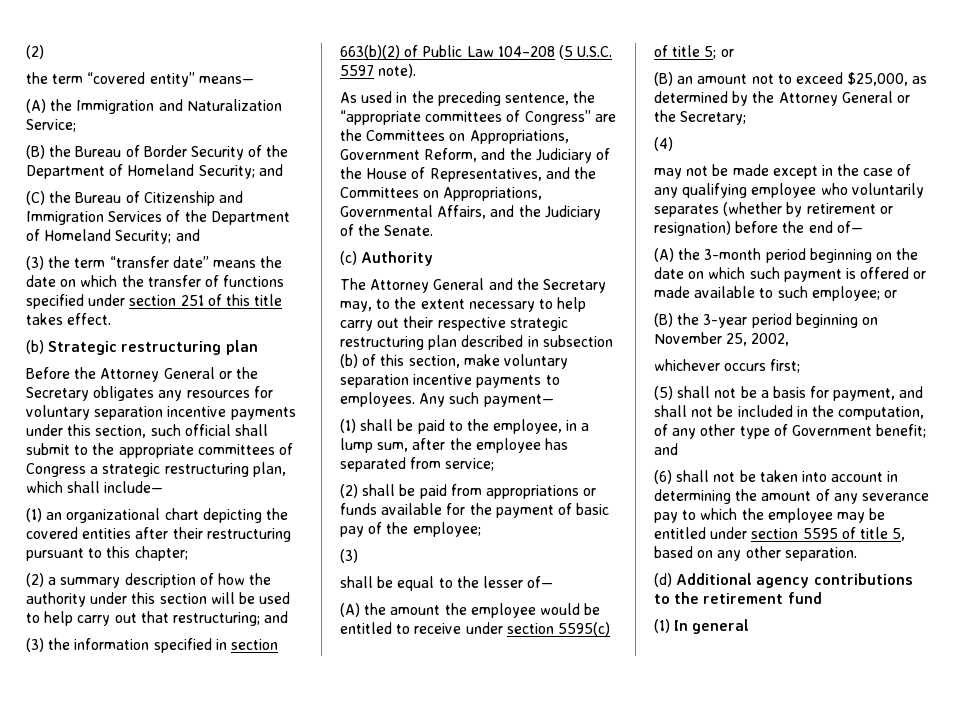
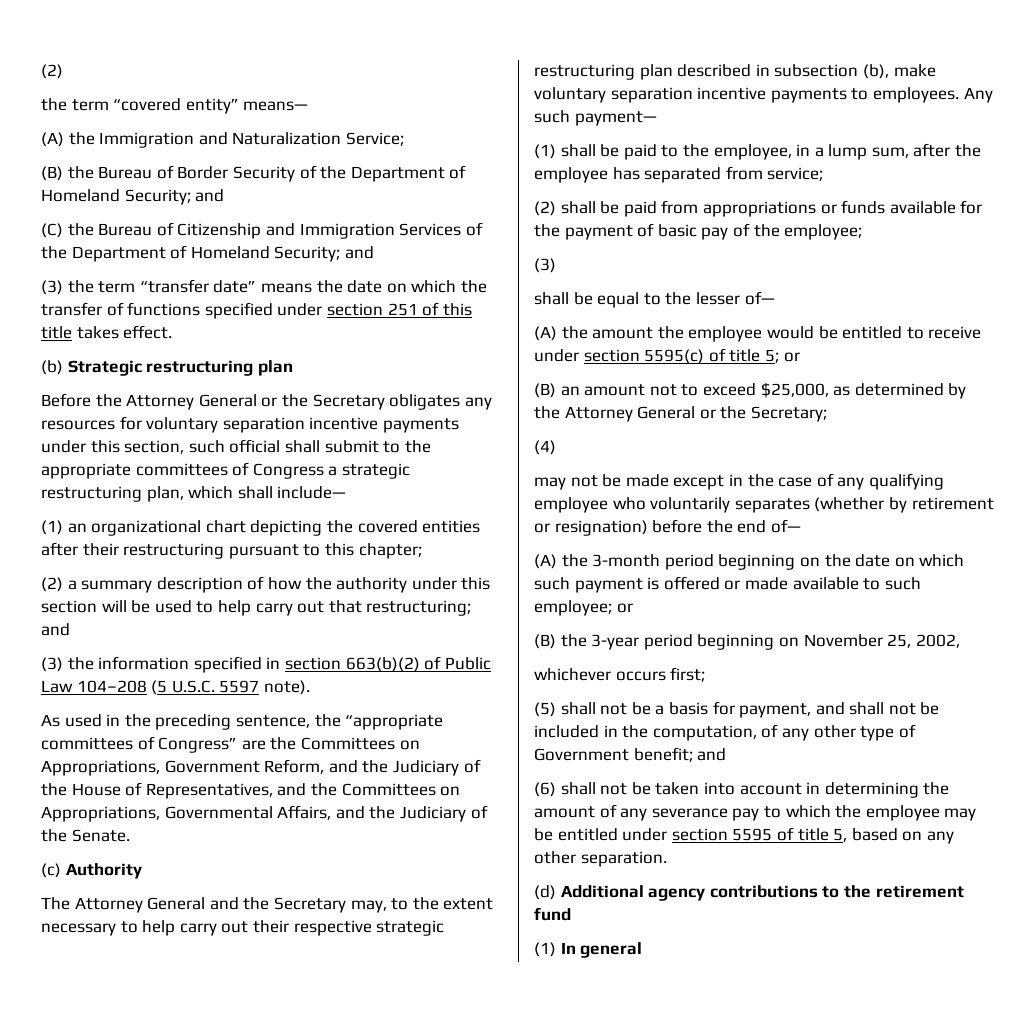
- The Attorney General and the Secretary may, to the extent necessary to help carry out their respective strategic restructuring plan described in subsection (b) of this section, make voluntary separation incentive payments to employees.
+ The Attorney General and the Secretary may, to the extent necessary to help carry out their respective strategic restructuring plan described in subsection (b), make voluntary separation incentive payments to employees.

